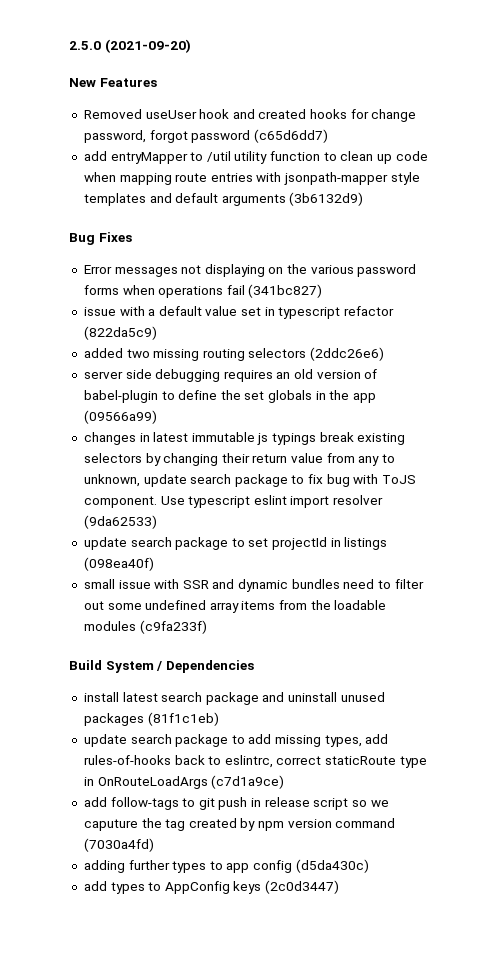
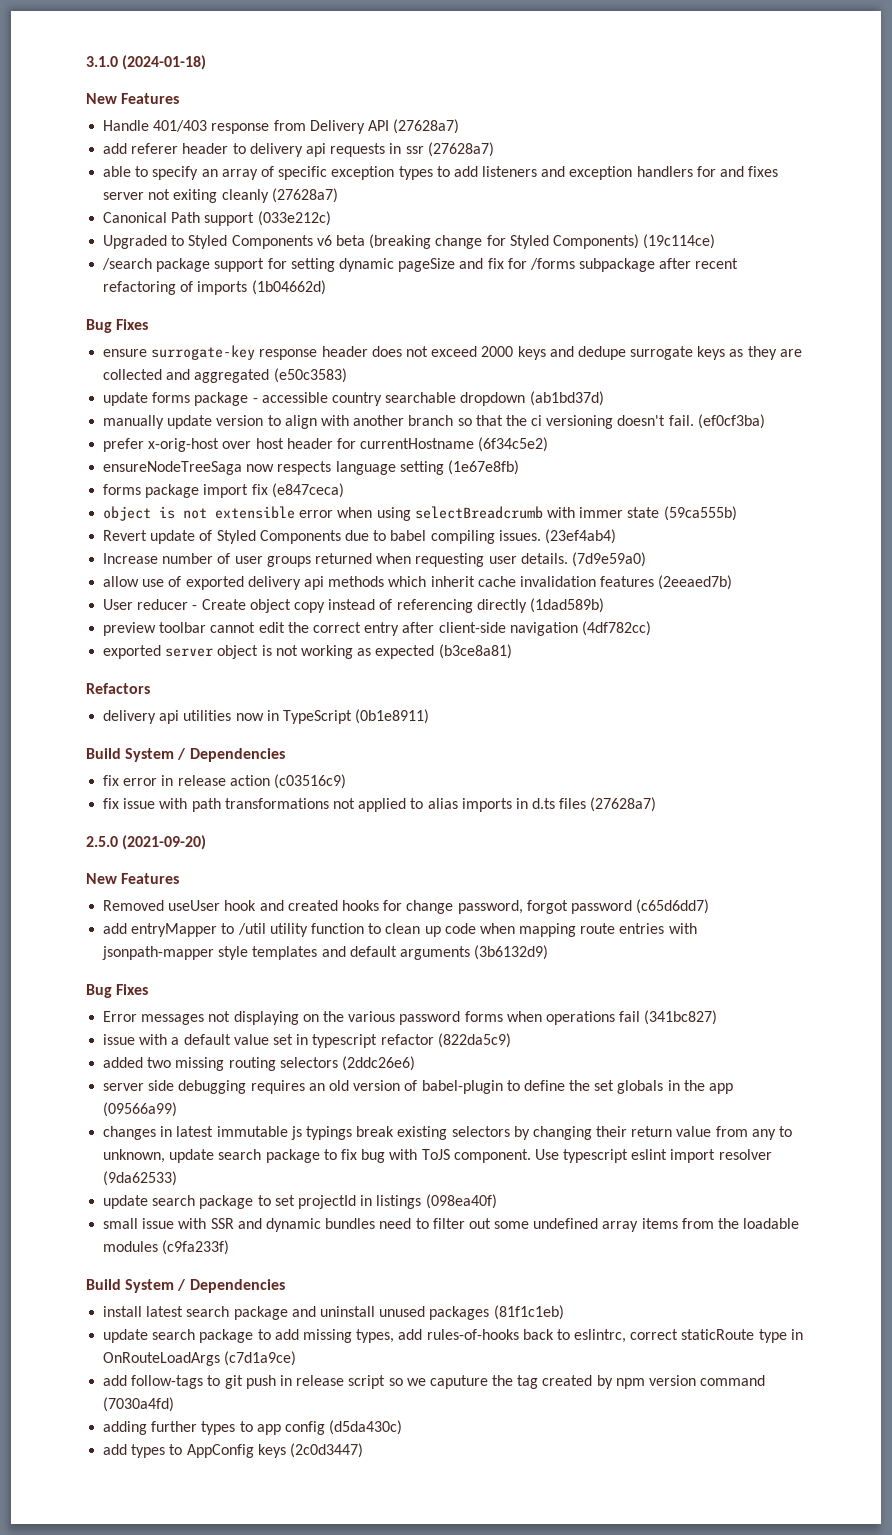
+ 3.1.0 (2024-01-18)
+ New Features
+ Handle 401/403 response from Delivery API (27628a7)
+ add referer header to delivery api requests in ssr (27628a7)
+ able to specify an array of specific exception types to add listeners and exception handlers for and fixes server not exiting cleanly (27628a7)
+ Canonical Path support (033e212c)
+ Upgraded to Styled Components v6 beta (breaking change for Styled Components) (19c114ce)
+ /search package support for setting dynamic pageSize and fix for /forms subpackage after recent refactoring of imports (1b04662d)
+ Bug Fixes
+ ensure surrogate-key response header does not exceed 2000 keys and dedupe surrogate keys as they are collected and aggregated (e50c3583)
+ update forms package - accessible country searchable dropdown (ab1bd37d)
+ manually update version to align with another branch so that the ci versioning doesn't fail. (ef0cf3ba)
+ prefer x-orig-host over host header for currentHostname (6f34c5e2)
+ ensureNodeTreeSaga now respects language setting (1e67e8fb)
+ forms package import fix (e847ceca)
+ object is not extensible error when using selectBreadcrumb with immer state (59ca555b)
+ Revert update of Styled Components due to babel compiling issues. (23ef4ab4)
+ Increase number of user groups returned when requesting user details. (7d9e59a0)
+ allow use of exported delivery api methods which inherit cache invalidation features (2eeaed7b)
+ User reducer - Create object copy instead of referencing directly (1dad589b)
+ preview toolbar cannot edit the correct entry after client-side navigation (4df782cc)
+ exported server object is not working as expected (b3ce8a81)
+ Refactors
+ delivery api utilities now in TypeScript (0b1e8911)
+ Build System / Dependencies
+ fix error in release action (c03516c9)
+ fix issue with path transformations not applied to alias imports in d.ts files (27628a7)

